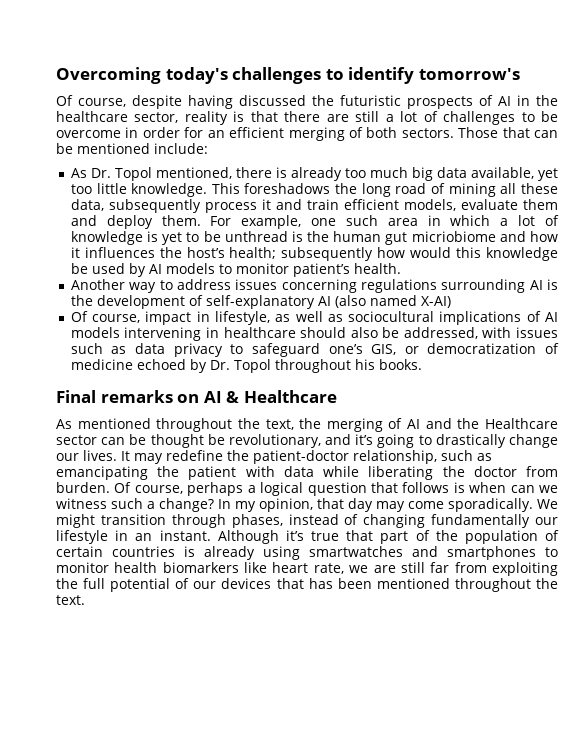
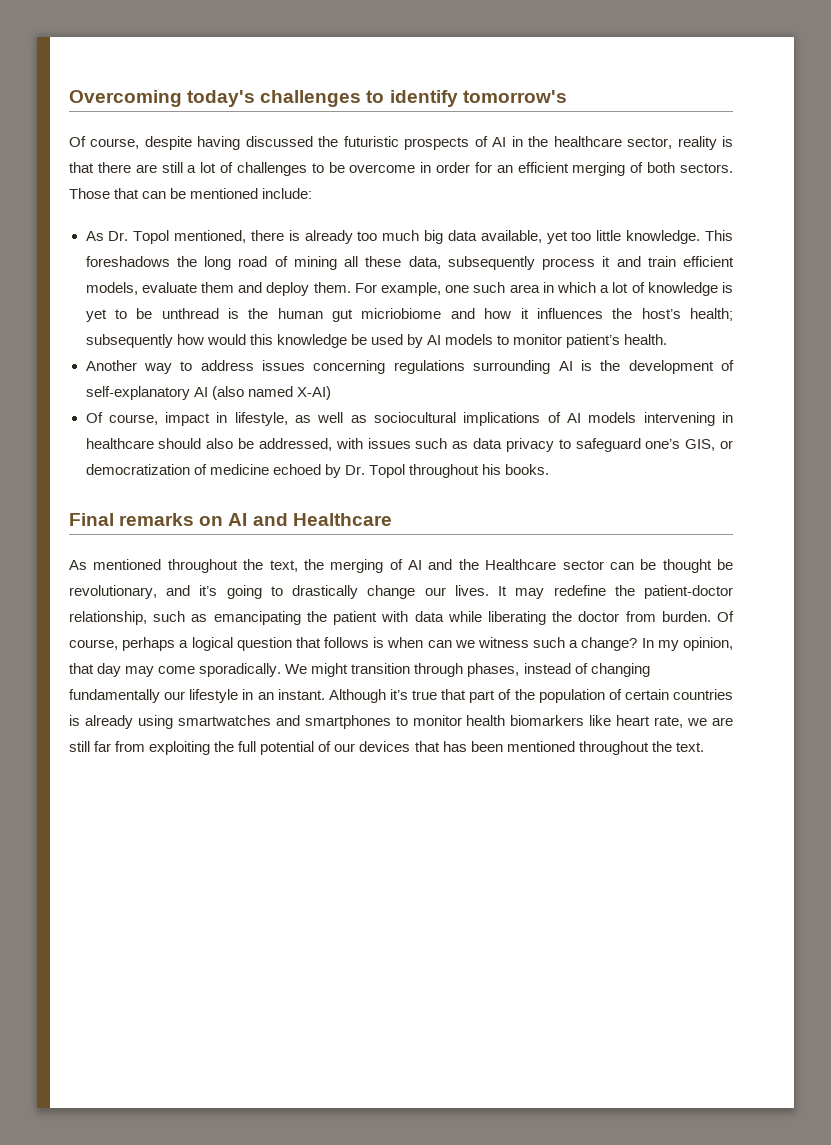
- Final remarks on AI & Healthcare
+ Final remarks on AI and Healthcare

